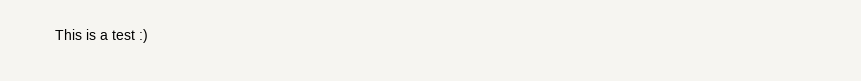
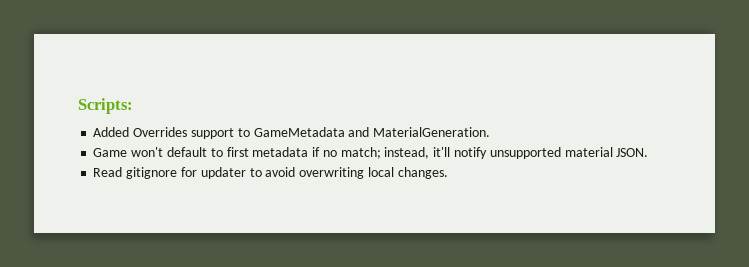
- This is a test :)
+ Scripts:
+ Added Overrides support to GameMetadata and MaterialGeneration.
+ Game won't default to first metadata if no match; instead, it'll notify unsupported material JSON.
+ Read gitignore for updater to avoid overwriting local changes.

